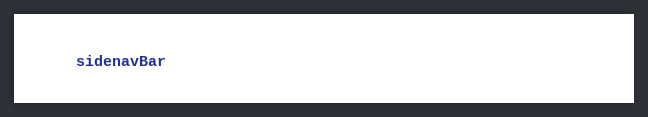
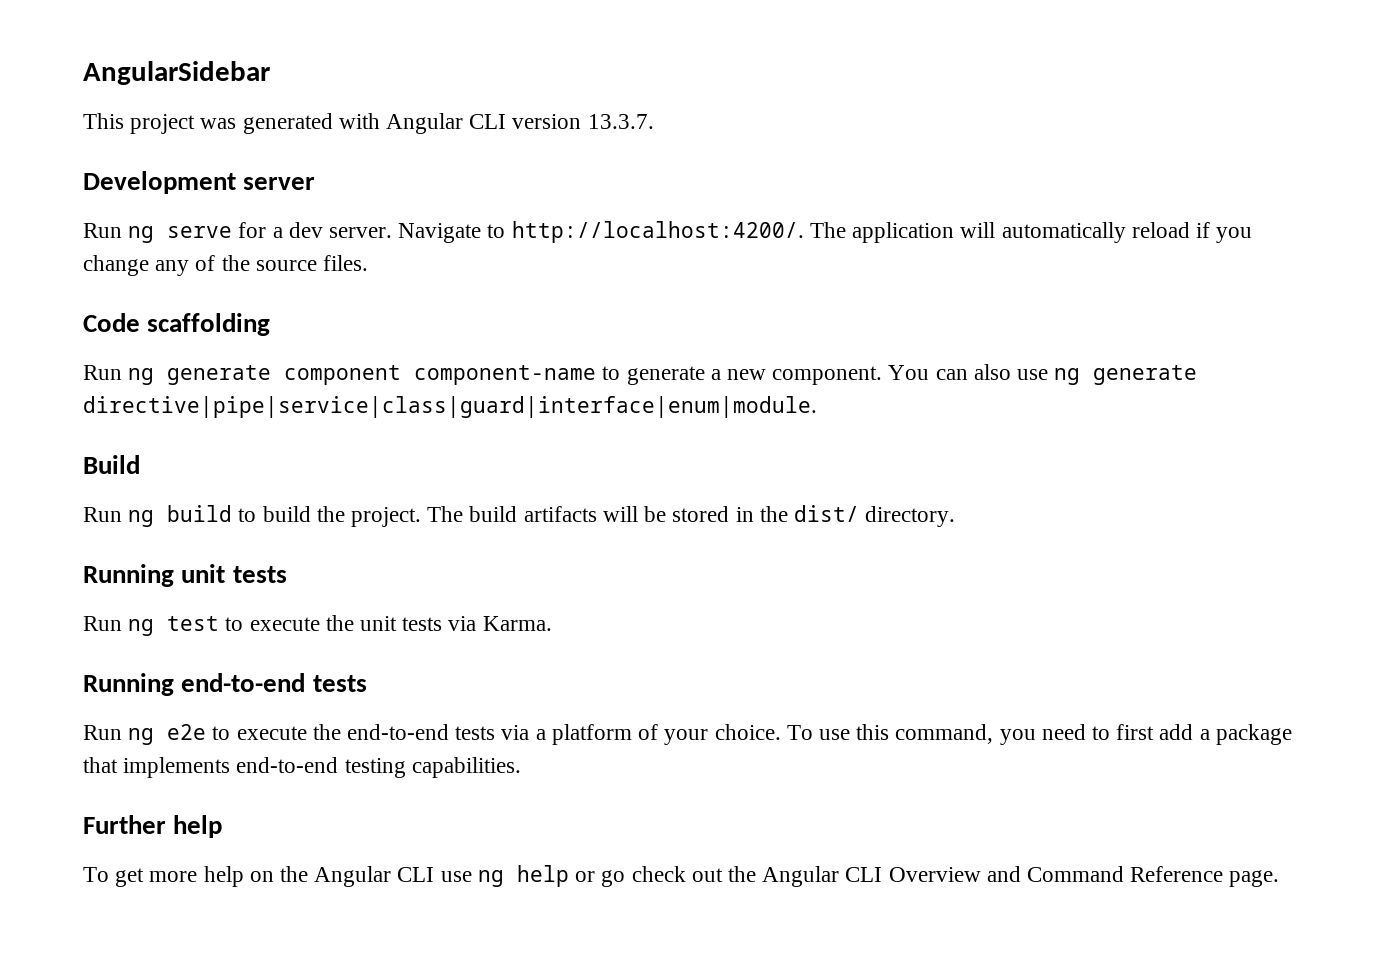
- sidenavBar
+ AngularSidebar
+ This project was generated with Angular CLI version 13.3.7.
+ Development server
+ Run ng serve for a dev server. Navigate to http://localhost:4200/. The application will automatically reload if you change any of the source files.
+ Code scaffolding
+ Run ng generate component component-name to generate a new component. You can also use ng generate directive|pipe|service|class|guard|interface|enum|module.
+ Build
+ Run ng build to build the project. The build artifacts will be stored in the dist/ directory.
+ Running unit tests
+ Run ng test to execute the unit tests via Karma.
+ Running end-to-end tests
+ Run ng e2e to execute the end-to-end tests via a platform of your choice. To use this command, you need to first add a package that implements end-to-end testing capabilities.
+ Further help
+ To get more help on the Angular CLI use ng help or go check out the Angular CLI Overview and Command Reference page.

